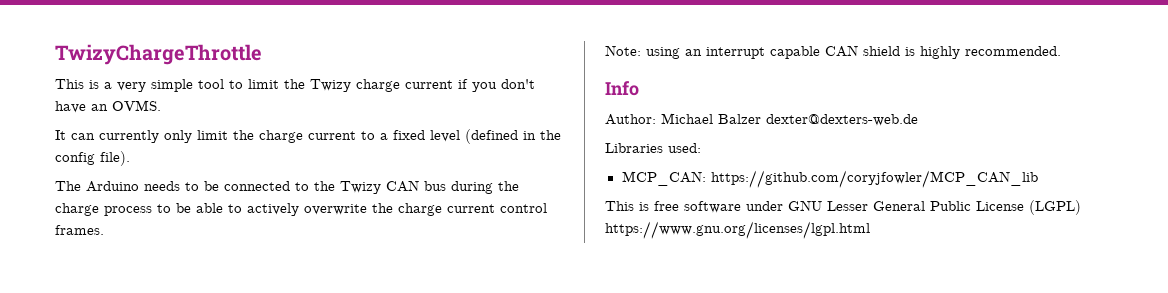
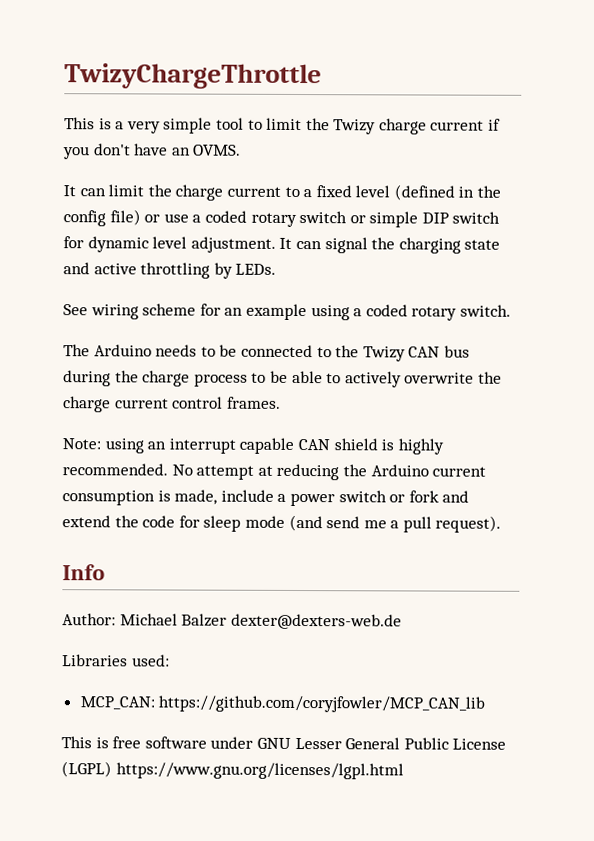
- It can currently only limit the charge current to a fixed level (defined in the config file).
+ It can limit the charge current to a fixed level (defined in the config file) or use a coded rotary switch or simple DIP switch for dynamic level adjustment. It can signal the charging state and active throttling by LEDs.
+ See wiring scheme for an example using a coded rotary switch.
+ No attempt at reducing the Arduino current consumption is made, include a power switch or fork and extend the code for sleep mode (and send me a pull request).

